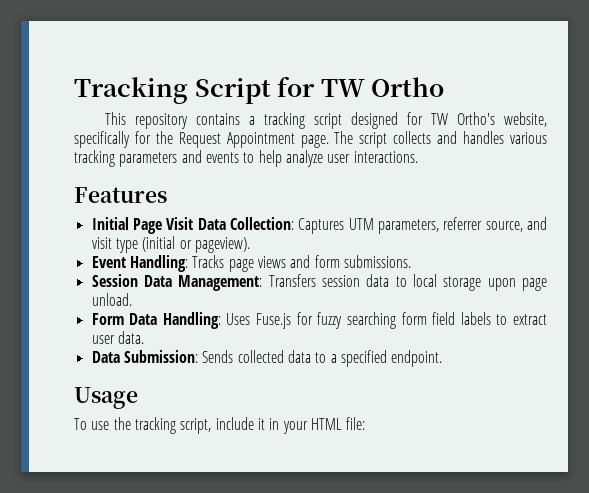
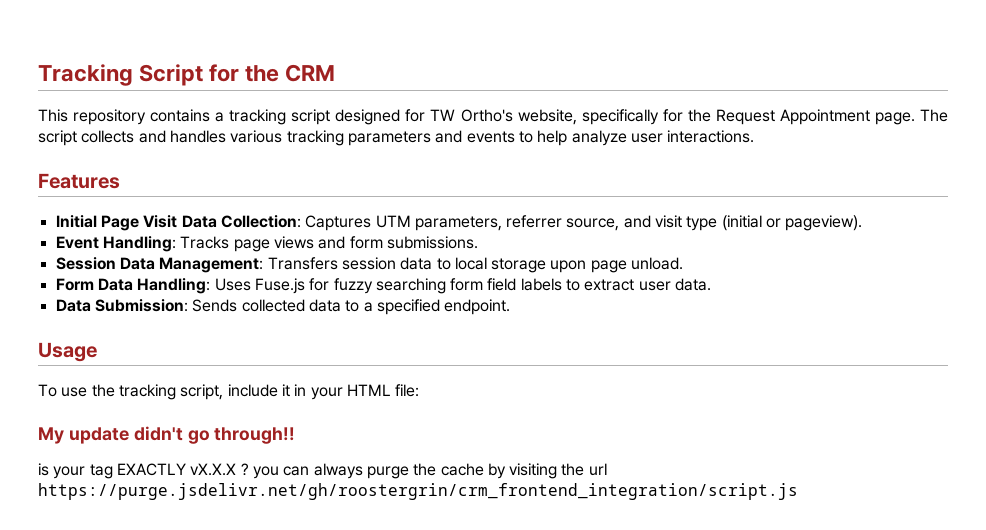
- Tracking Script for TW Ortho
+ Tracking Script for the CRM
+ My update didn't go through!!
+ is your tag EXACTLY vX.X.X ? you can always purge the cache by visiting the url https://purge.jsdelivr.net/gh/roostergrin/crm_frontend_integration/script.js

